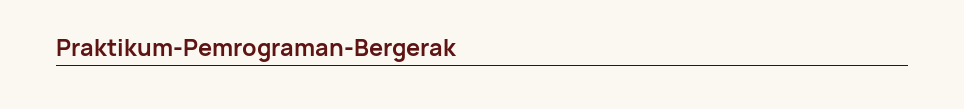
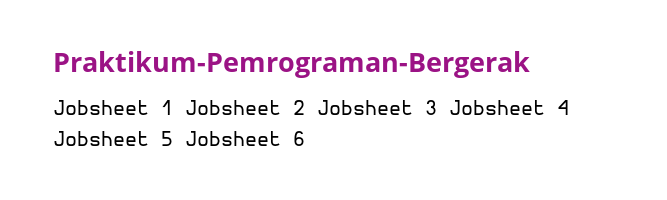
+ Jobsheet 1 Jobsheet 2 Jobsheet 3 Jobsheet 4 Jobsheet 5 Jobsheet 6

